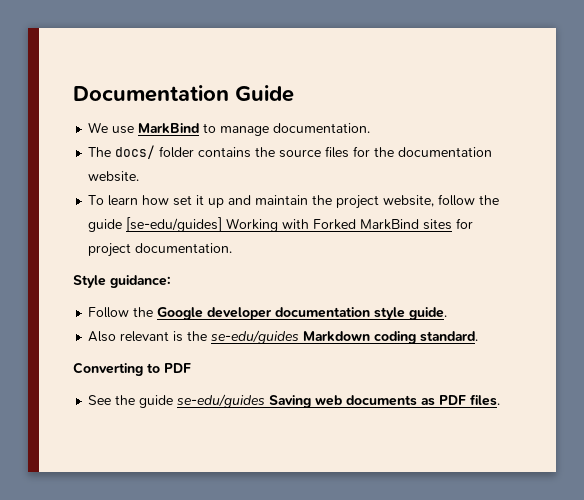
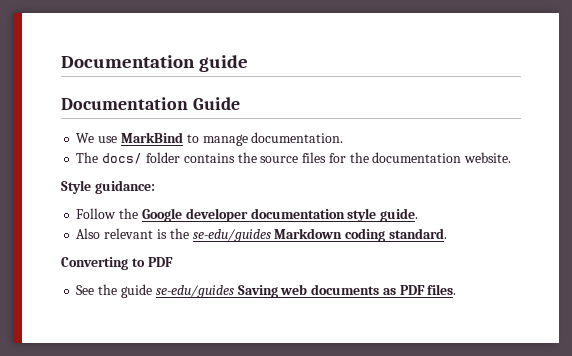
+ Documentation guide
- To learn how set it up and maintain the project website, follow the guide [se-edu/guides] Working with Forked MarkBind sites for project documentation.

